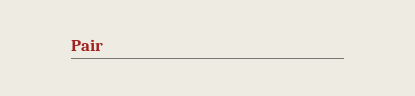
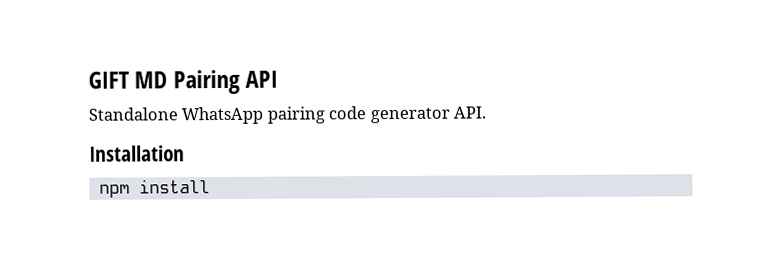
- Pair
+ GIFT MD Pairing API
+ Standalone WhatsApp pairing code generator API.
+ Installation
+ npm install

